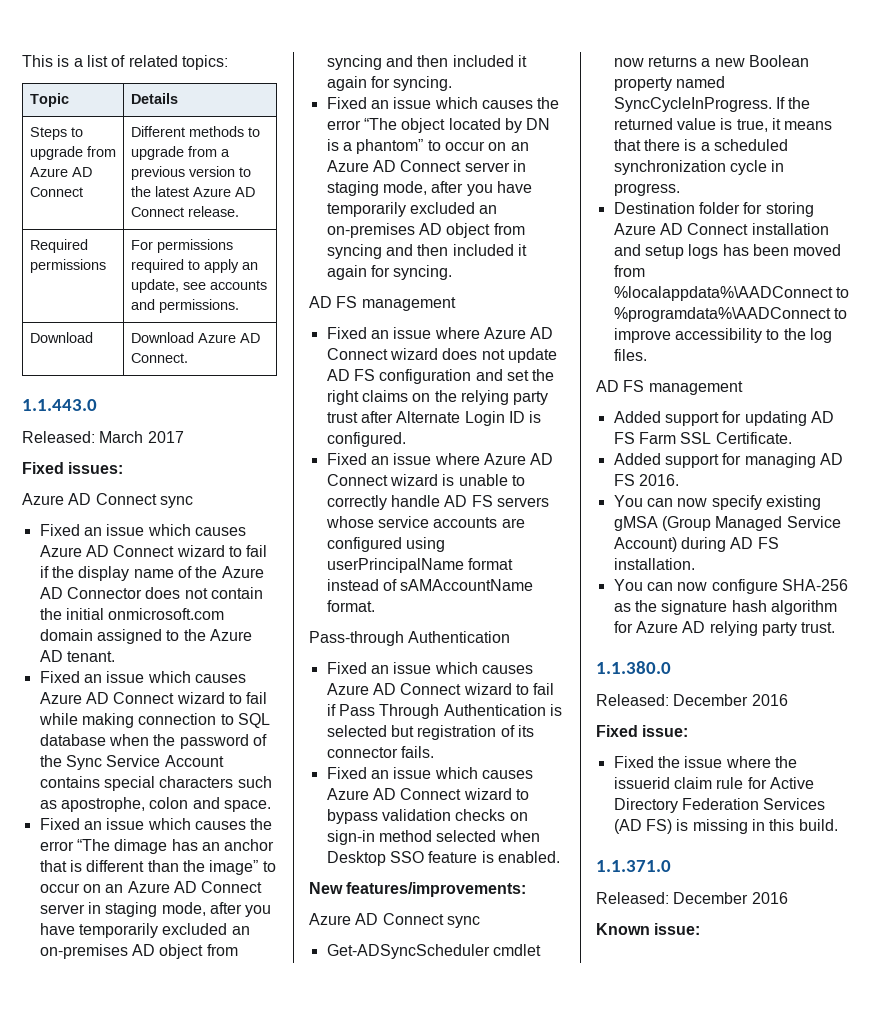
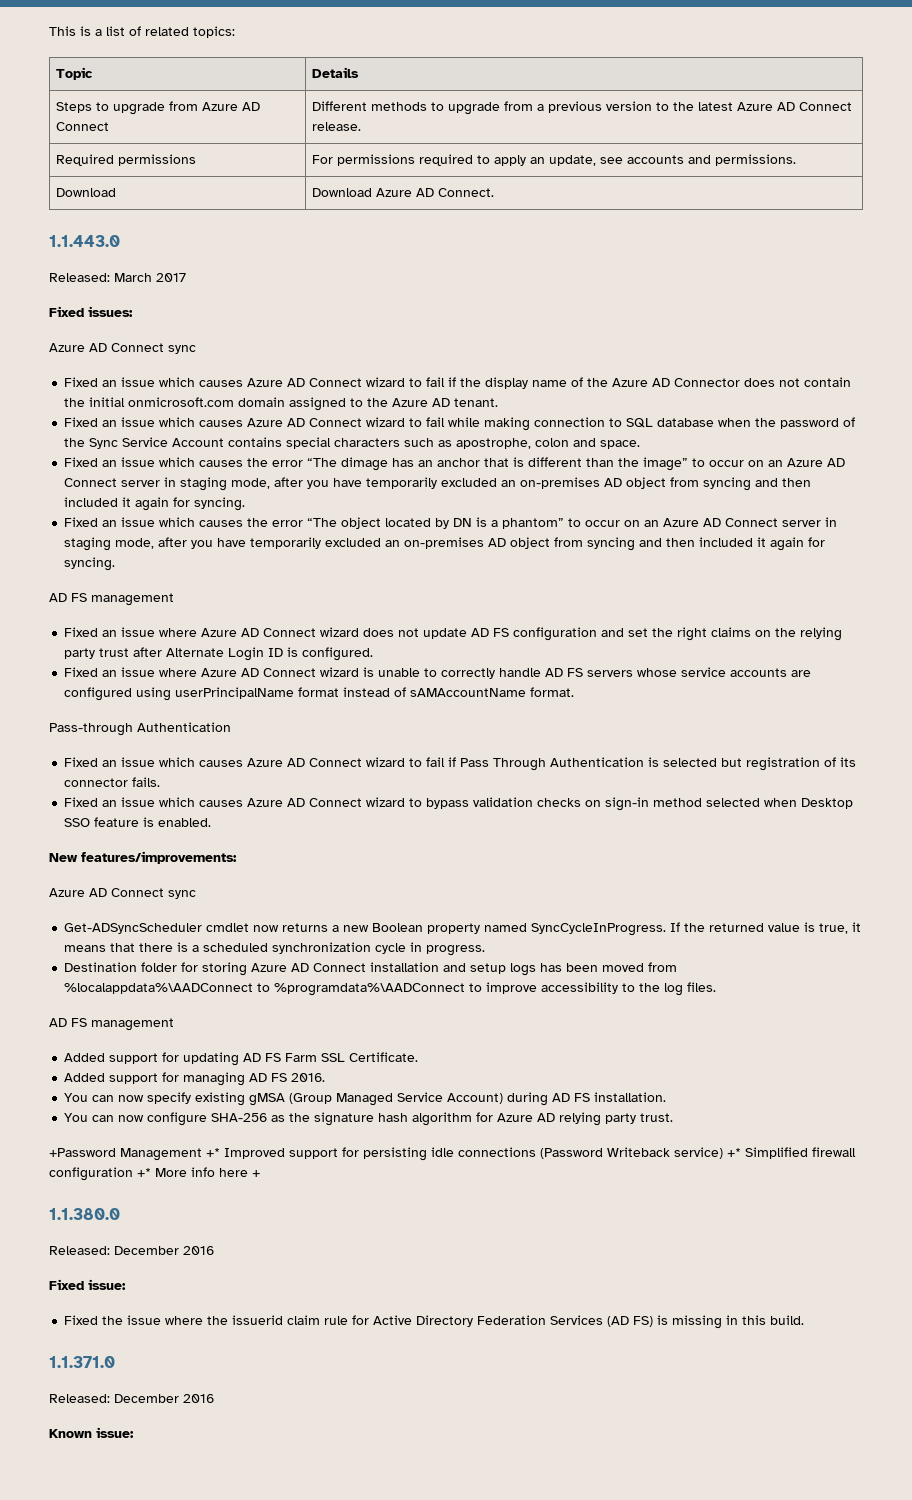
+ +Password Management +* Improved support for persisting idle connections (Password Writeback service) +* Simplified firewall configuration +* More info here +

